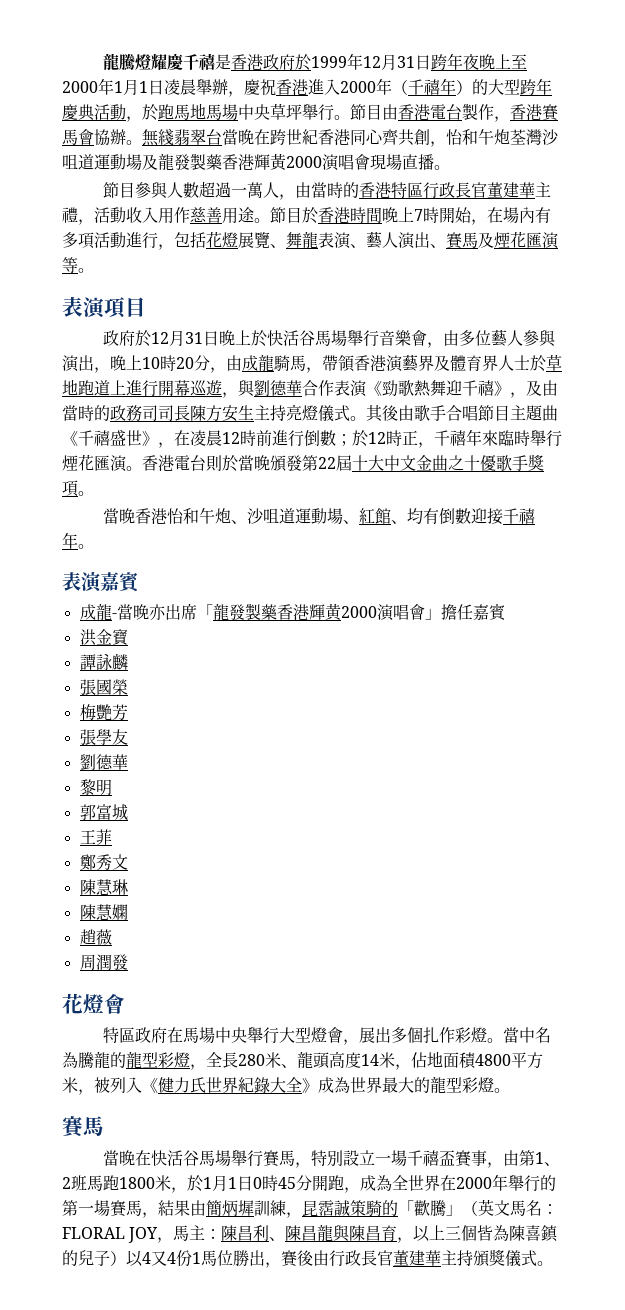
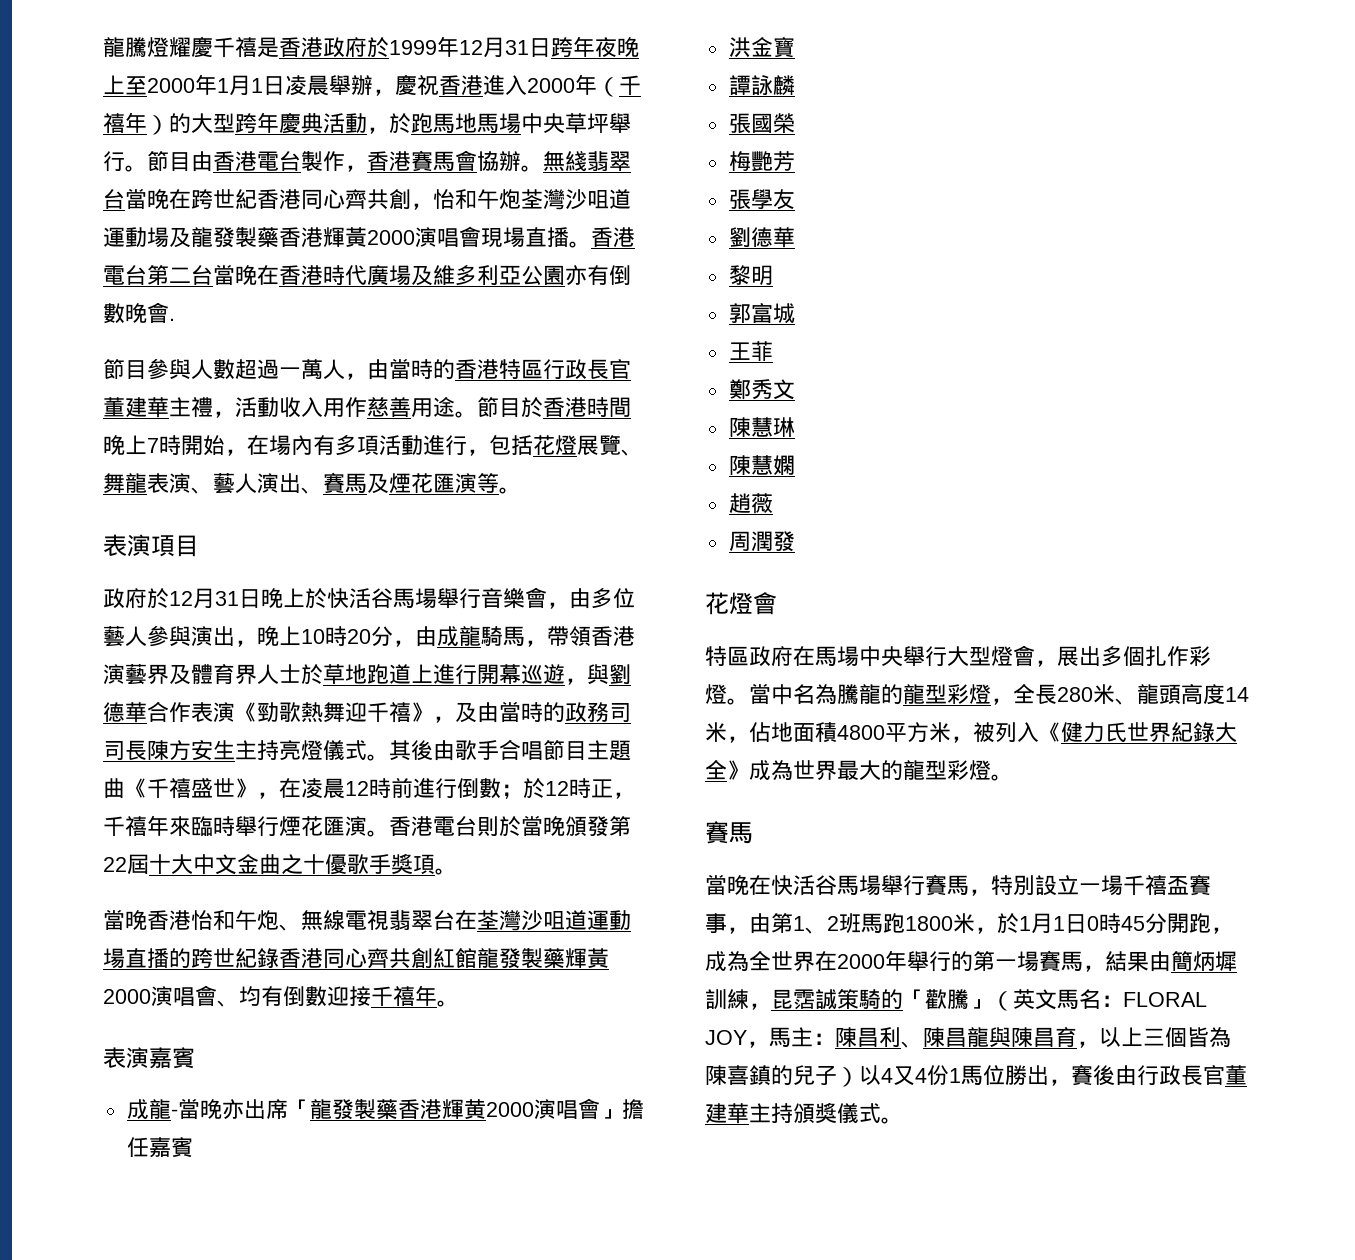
+ 香港電台第二台當晚在香港時代廣場及維多利亞公園亦有倒數晚會.
- 當晚香港怡和午炮、沙咀道運動場、紅館、均有倒數迎接千禧年。
+ 當晚香港怡和午炮、無線電視翡翠台在荃灣沙咀道運動場直播的跨世紀錄香港同心齊共創紅館龍發製藥輝黃2000演唱會、均有倒數迎接千禧年。

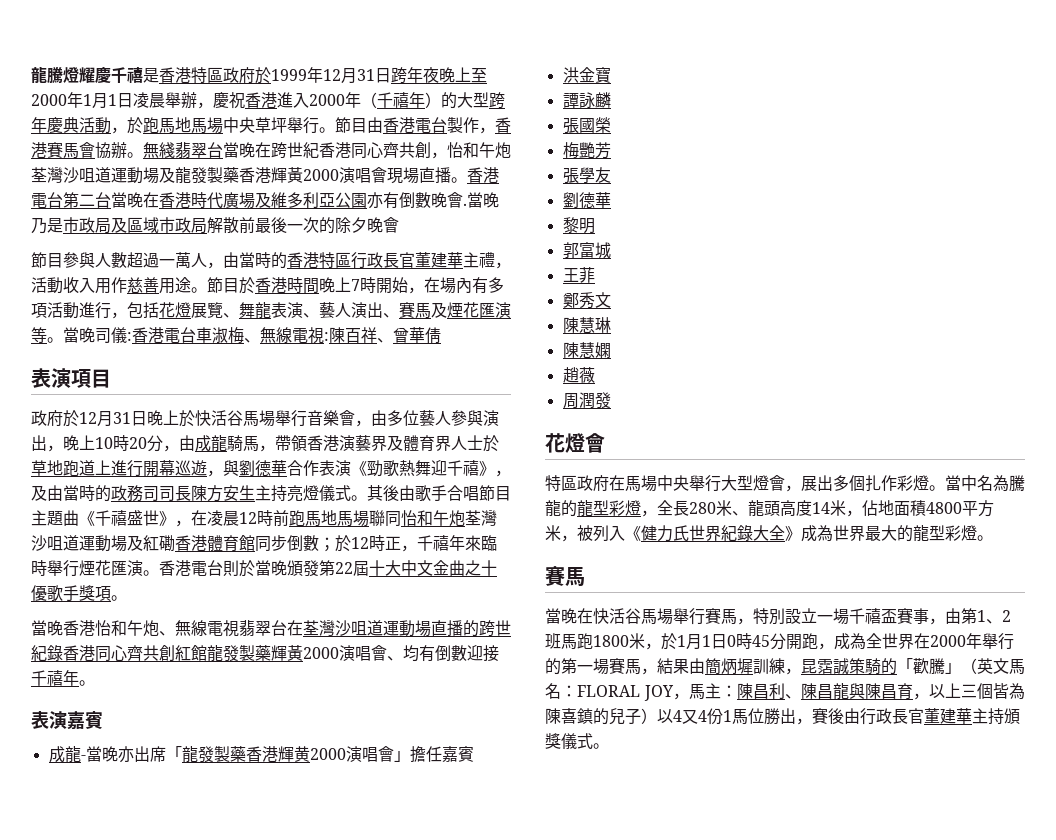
- 龍騰燈耀慶千禧是香港政府於1999年12月31日跨年夜晚上至2000年1月1日凌晨舉辦，慶祝香港進入2000年（千禧年）的大型跨年慶典活動，於跑馬地馬場中央草坪舉行。
+ 龍騰燈耀慶千禧是香港特區政府於1999年12月31日跨年夜晚上至2000年1月1日凌晨舉辦，慶祝香港進入2000年（千禧年）的大型跨年慶典活動，於跑馬地馬場中央草坪舉行。
+ 當晚乃是市政局及區域市政局解散前最後一次的除夕晚會
+ 當晚司儀:香港電台車淑梅、無線電視:陳百祥、曾華倩
- 其後由歌手合唱節目主題曲《千禧盛世》，在凌晨12時前進行倒數；於12時正，千禧年來臨時舉行煙花匯演。
+ 其後由歌手合唱節目主題曲《千禧盛世》，在凌晨12時前跑馬地馬場聯同怡和午炮荃灣沙咀道運動場及紅磡香港體育館同步倒數；於12時正，千禧年來臨時舉行煙花匯演。

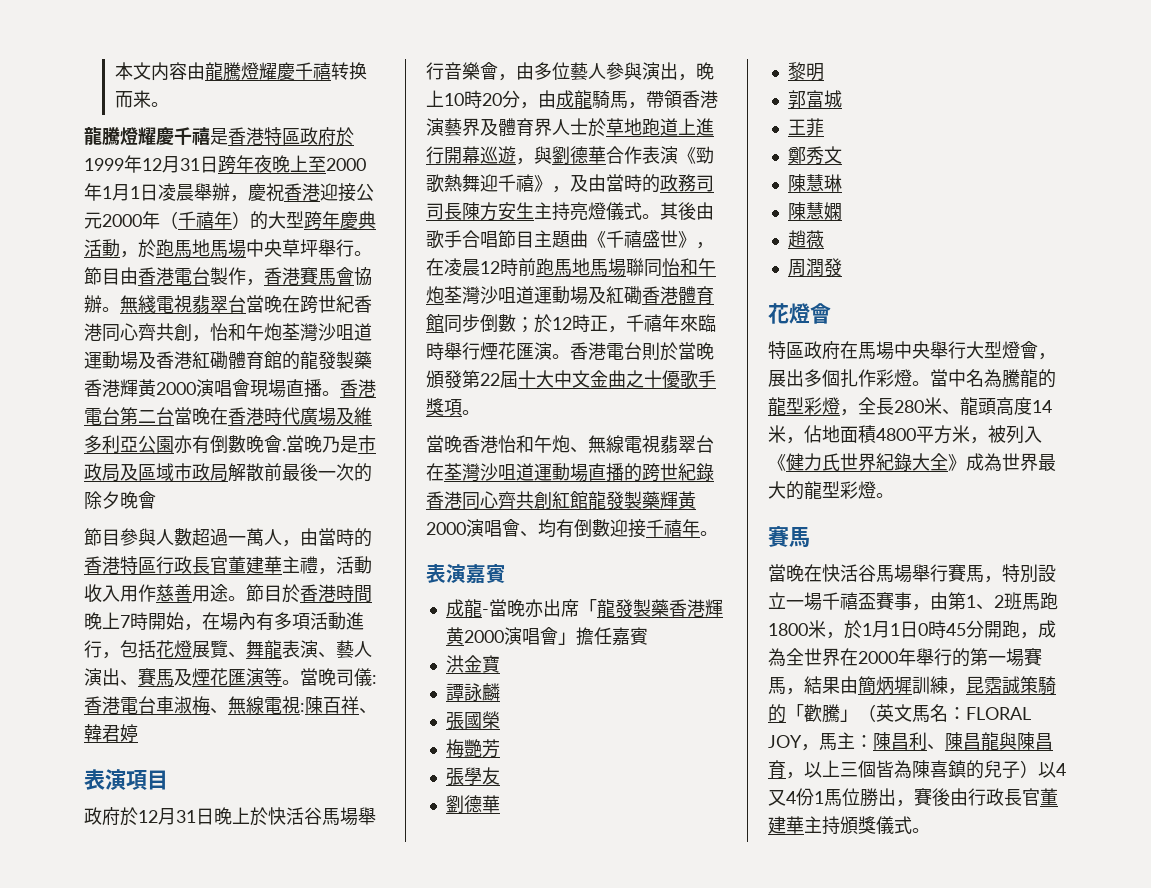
+ 本文内容由龍騰燈耀慶千禧转换而来。
- 龍騰燈耀慶千禧是香港特區政府於1999年12月31日跨年夜晚上至2000年1月1日凌晨舉辦，慶祝香港進入2000年（千禧年）的大型跨年慶典活動，於跑馬地馬場中央草坪舉行。
+ 龍騰燈耀慶千禧是香港特區政府於1999年12月31日跨年夜晚上至2000年1月1日凌晨舉辦，慶祝香港迎接公元2000年（千禧年）的大型跨年慶典活動，於跑馬地馬場中央草坪舉行。
- 無綫翡翠台當晚在跨世紀香港同心齊共創，怡和午炮荃灣沙咀道運動場及龍發製藥香港輝黃2000演唱會現場直播。
+ 無綫電視翡翠台當晚在跨世紀香港同心齊共創，怡和午炮荃灣沙咀道運動場及香港紅磡體育館的龍發製藥香港輝黃2000演唱會現場直播。
- 當晚司儀:香港電台車淑梅、無線電視:陳百祥、曾華倩
+ 當晚司儀:香港電台車淑梅、無線電視:陳百祥、韓君婷

